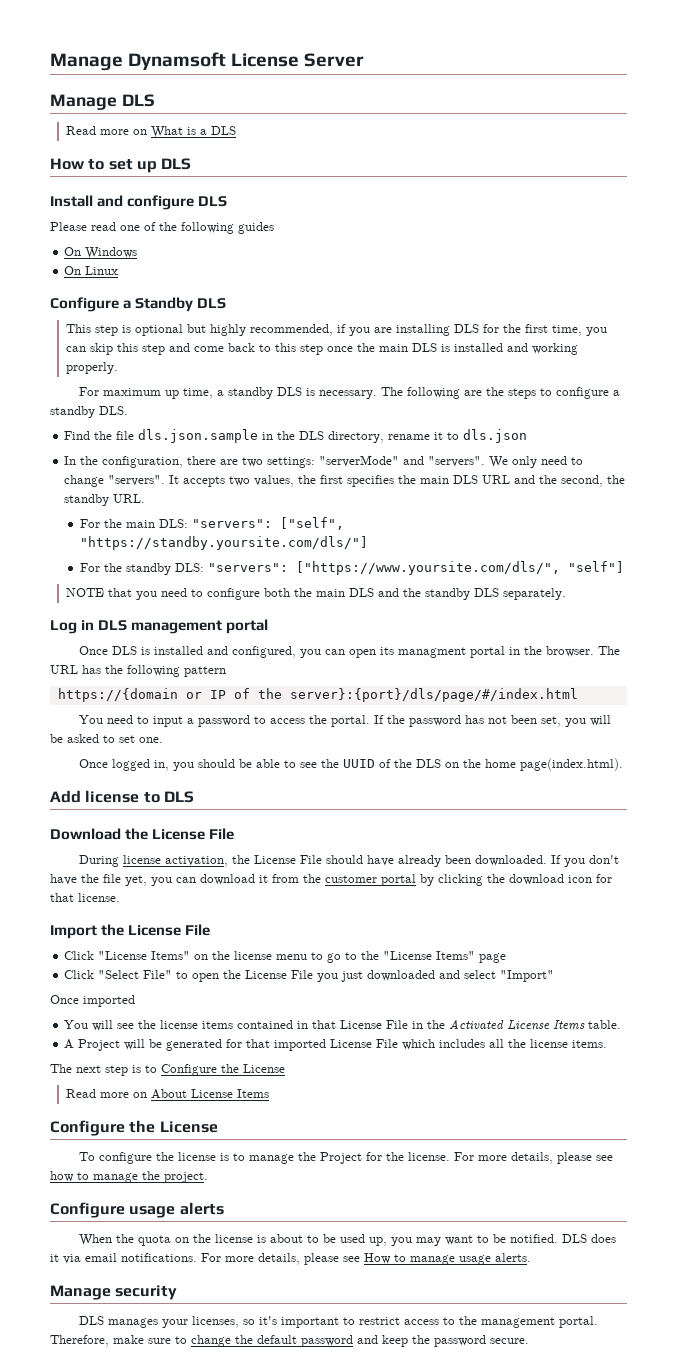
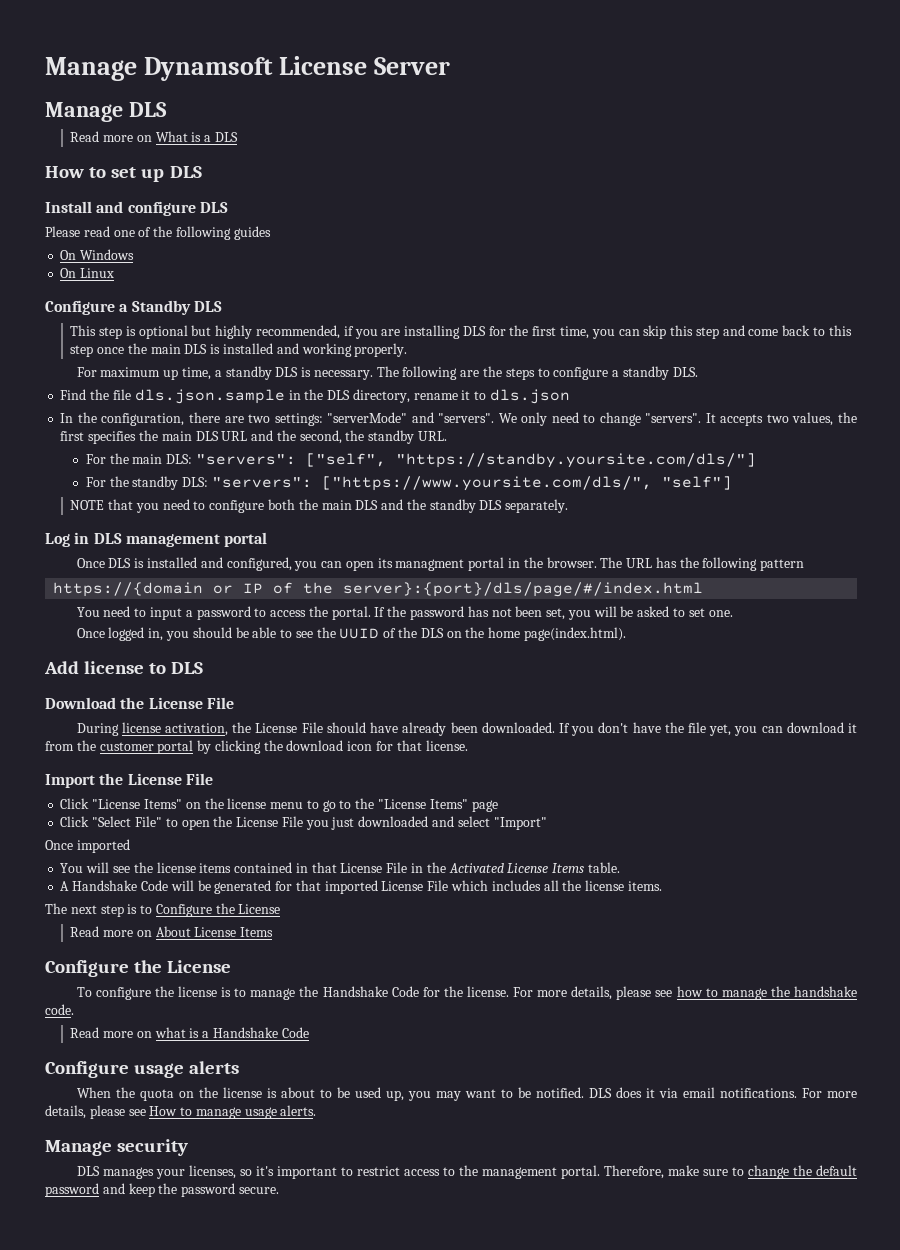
- A Project will be generated for that imported License File which includes all the license items.
+ A Handshake Code will be generated for that imported License File which includes all the license items.
- To configure the license is to manage the Project for the license.
+ To configure the license is to manage the Handshake Code for the license.
- For more details, please see how to manage the project.
+ For more details, please see how to manage the handshake code.
+ Read more on what is a Handshake Code

